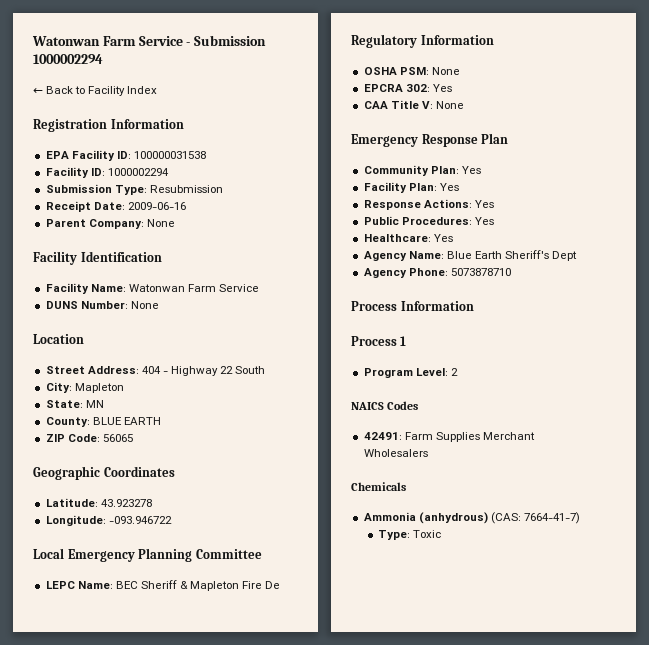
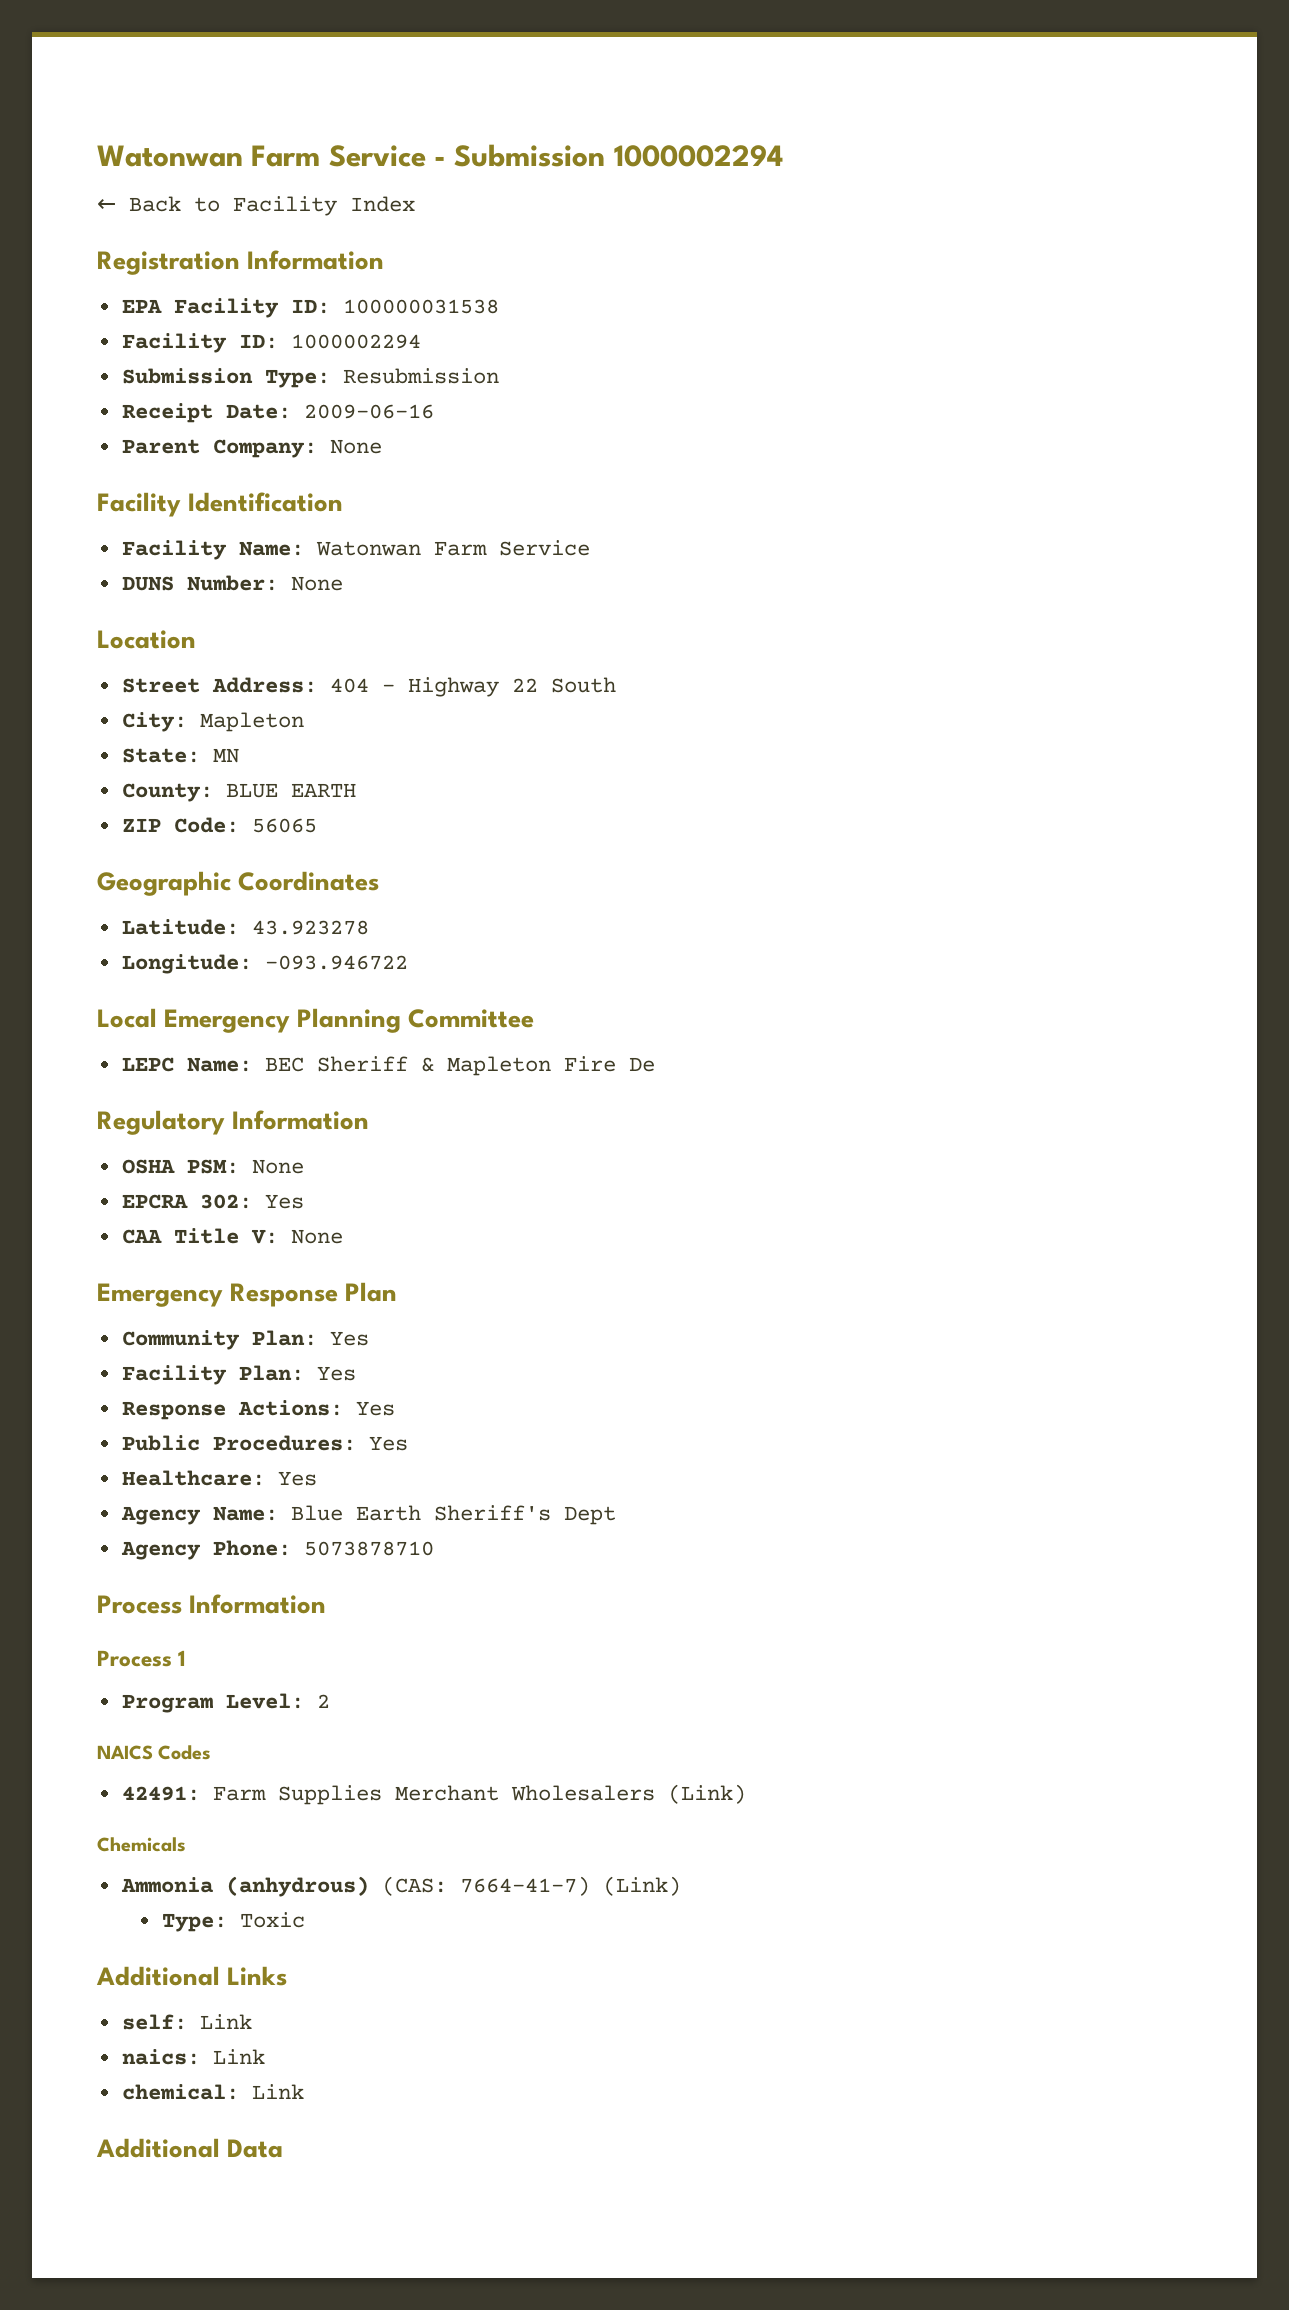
- 42491: Farm Supplies Merchant Wholesalers
+ 42491: Farm Supplies Merchant Wholesalers (Link)
- Ammonia (anhydrous) (CAS: 7664-41-7)
+ Ammonia (anhydrous) (CAS: 7664-41-7) (Link)
+ Additional Links
+ self: Link
+ naics: Link
+ chemical: Link
+ Additional Data

